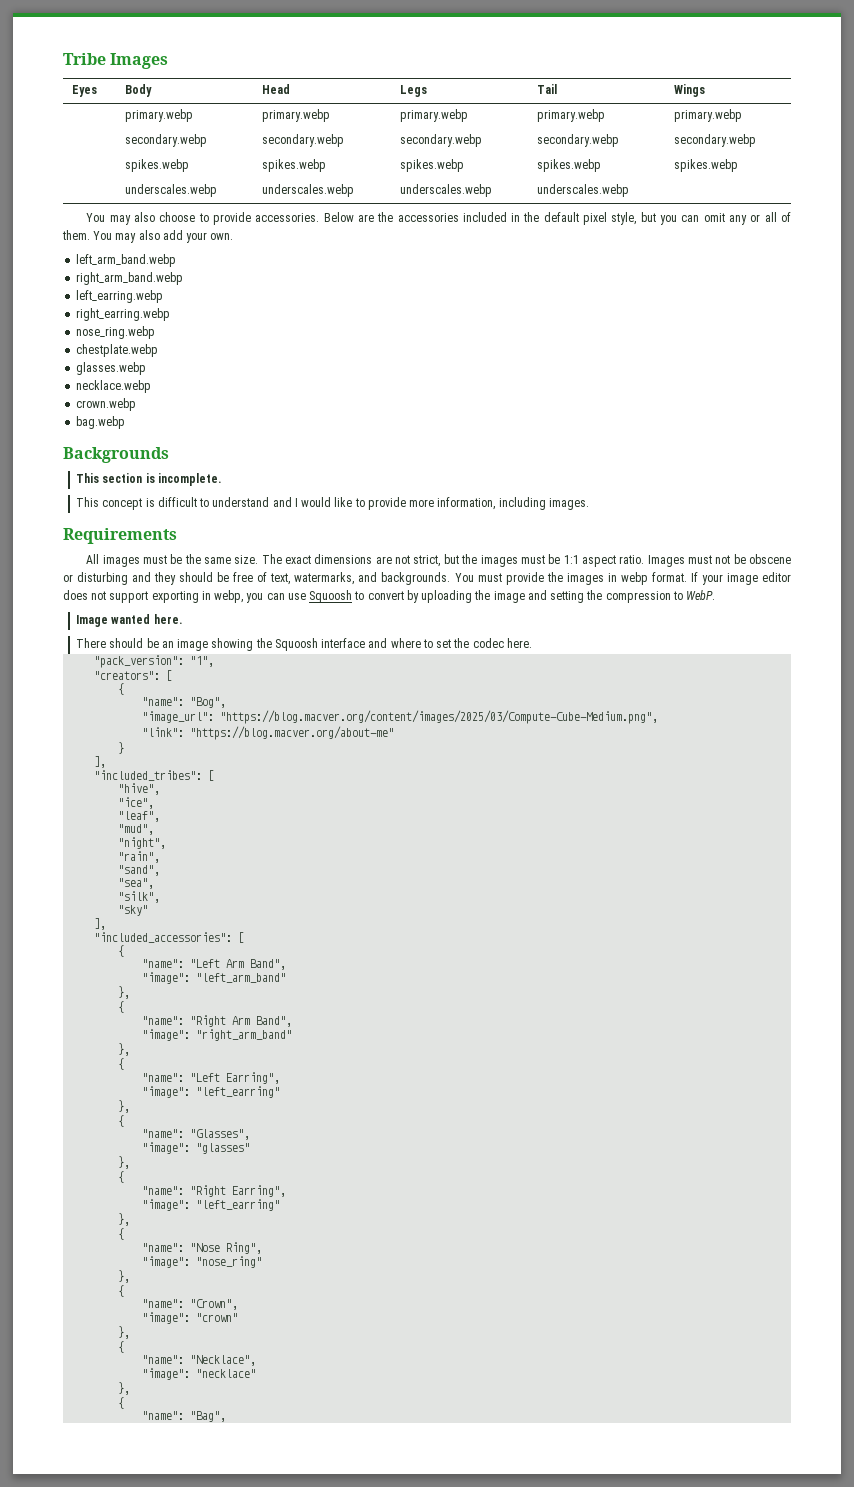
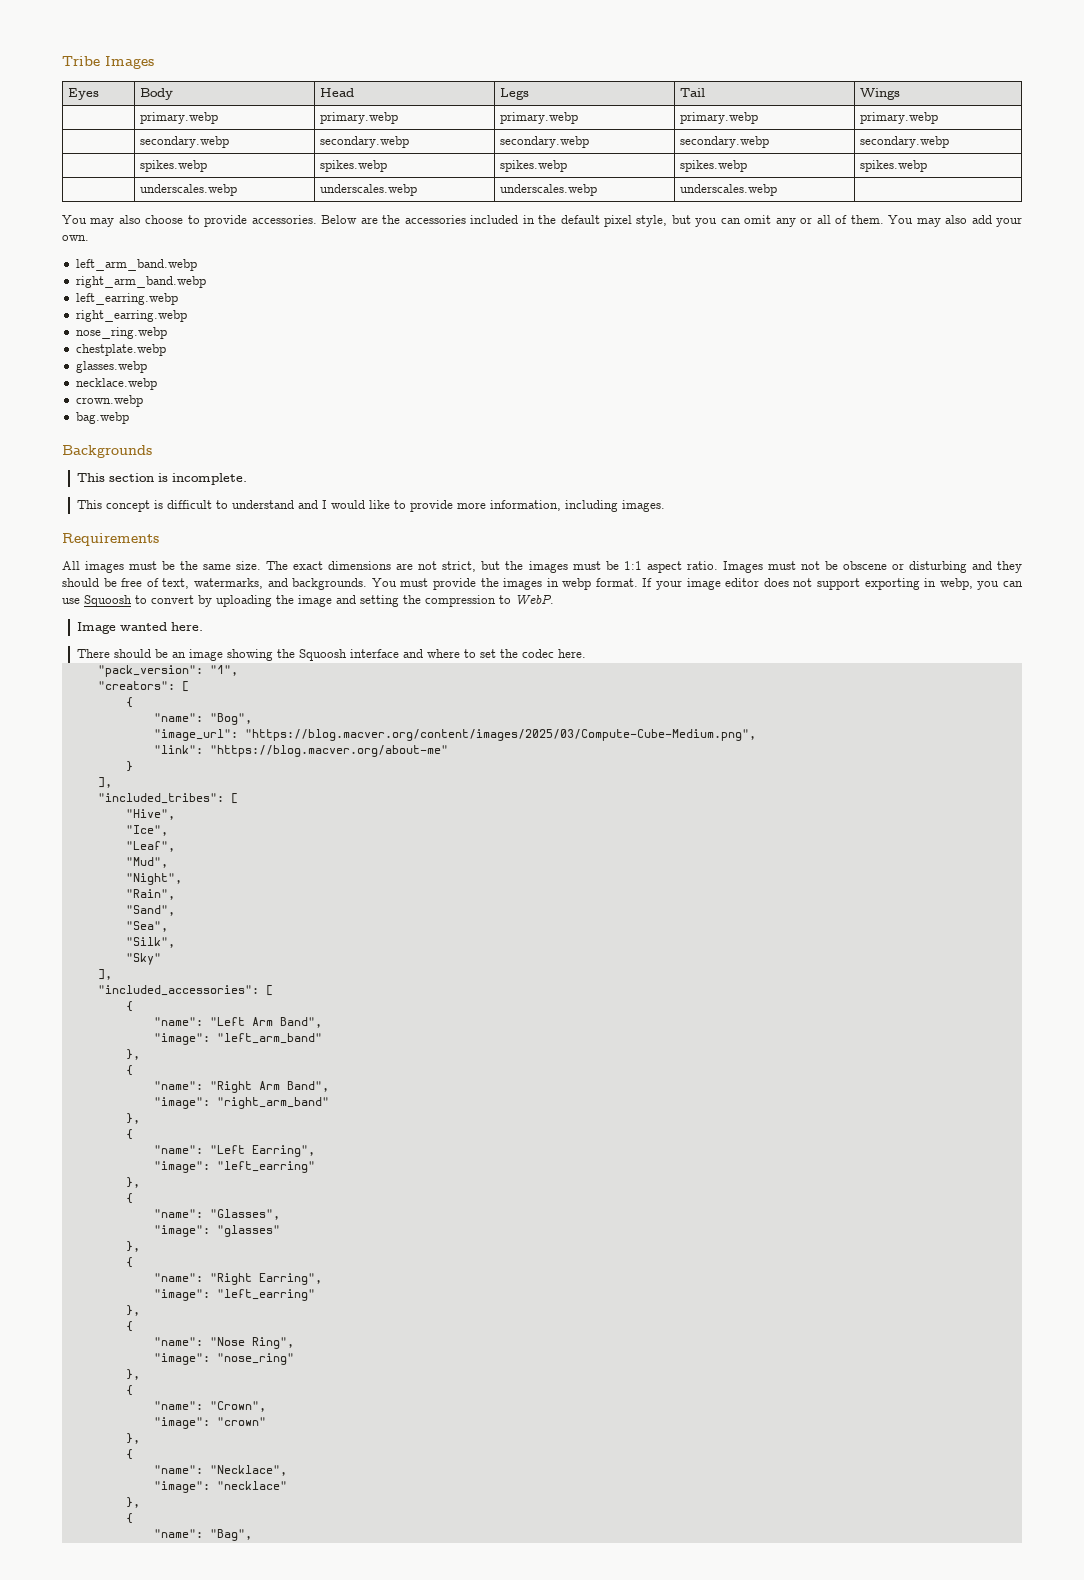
- "hive",
- "ice",
- "leaf",
- "mud",
- "night",
- "rain",
- "sand",
- "sea",
- "silk",
- "sky"
+ "Hive",
+ "Ice",
+ "Leaf",
+ "Mud",
+ "Night",
+ "Rain",
+ "Sand",
+ "Sea",
+ "Silk",
+ "Sky"

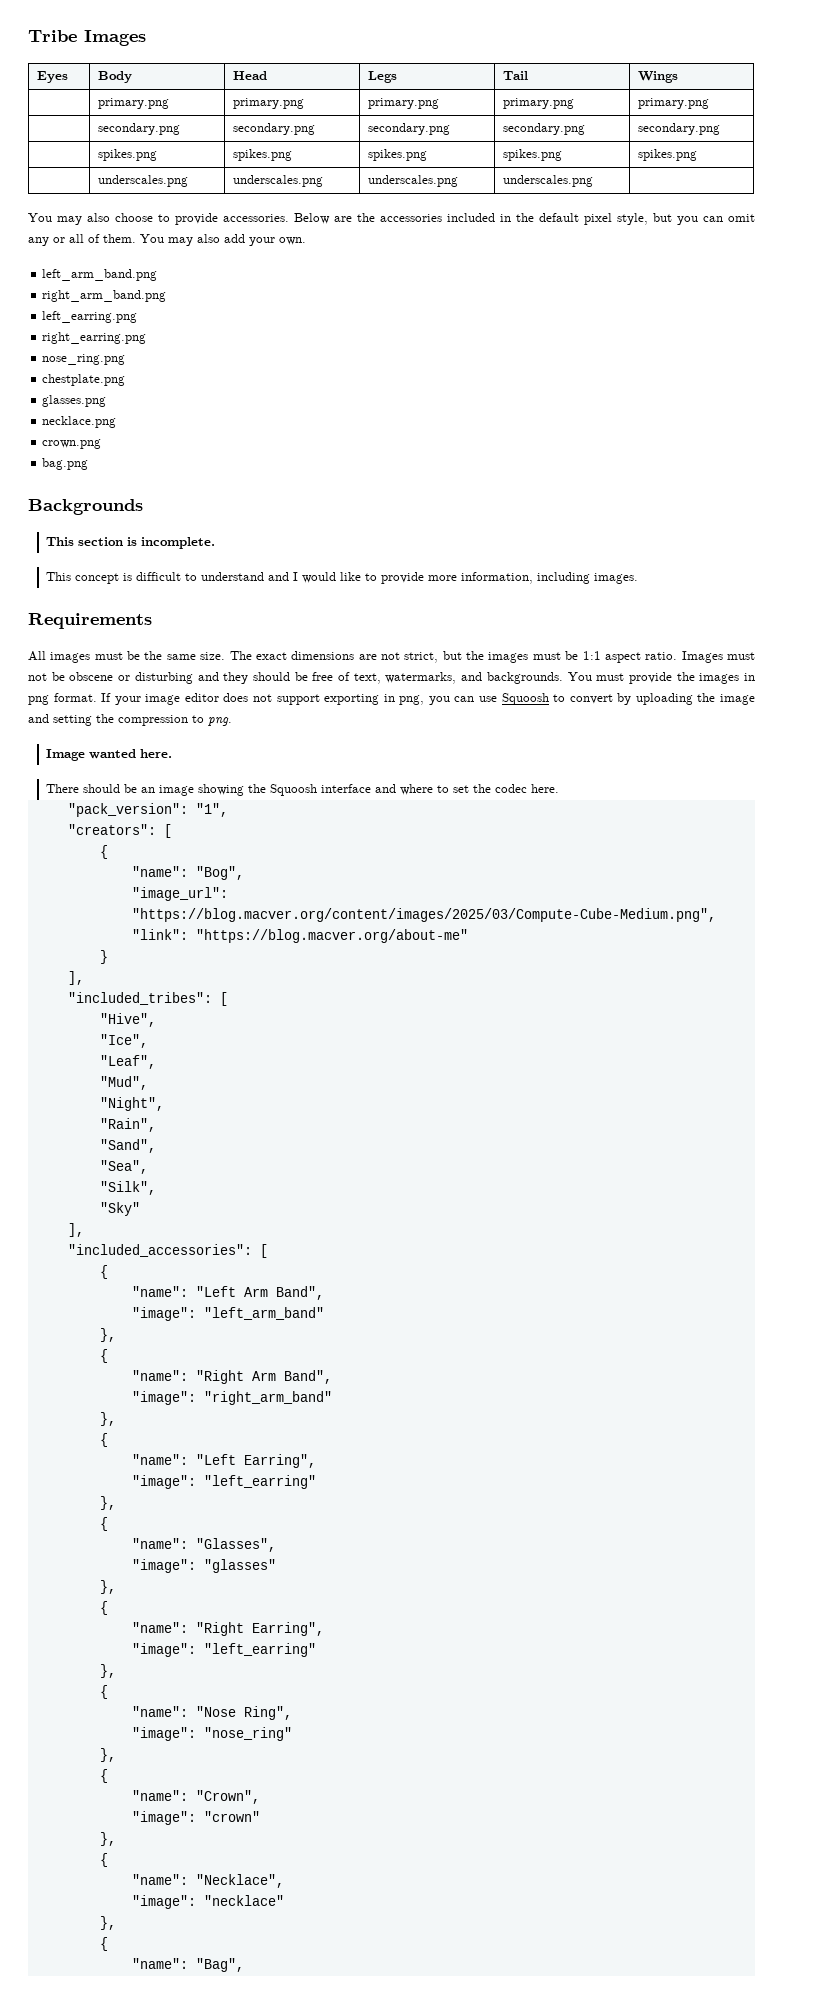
- | primary.webp | primary.webp | primary.webp | primary.webp | primary.webp
- | secondary.webp | secondary.webp | secondary.webp | secondary.webp | secondary.webp
- | spikes.webp | spikes.webp | spikes.webp | spikes.webp | spikes.webp
- | underscales.webp | underscales.webp | underscales.webp | underscales.webp |
+ | primary.png | primary.png | primary.png | primary.png | primary.png
+ | secondary.png | secondary.png | secondary.png | secondary.png | secondary.png
+ | spikes.png | spikes.png | spikes.png | spikes.png | spikes.png
+ | underscales.png | underscales.png | underscales.png | underscales.png |
- left_arm_band.webp
- right_arm_band.webp
- left_earring.webp
- right_earring.webp
- nose_ring.webp
- chestplate.webp
- glasses.webp
- necklace.webp
- crown.webp
- bag.webp
+ left_arm_band.png
+ right_arm_band.png
+ left_earring.png
+ right_earring.png
+ nose_ring.png
+ chestplate.png
+ glasses.png
+ necklace.png
+ crown.png
+ bag.png
- You must provide the images in webp format.
+ You must provide the images in png format.
- If your image editor does not support exporting in webp, you can use Squoosh to convert by uploading the image and setting the compression to WebP.
+ If your image editor does not support exporting in png, you can use Squoosh to convert by uploading the image and setting the compression to png.

